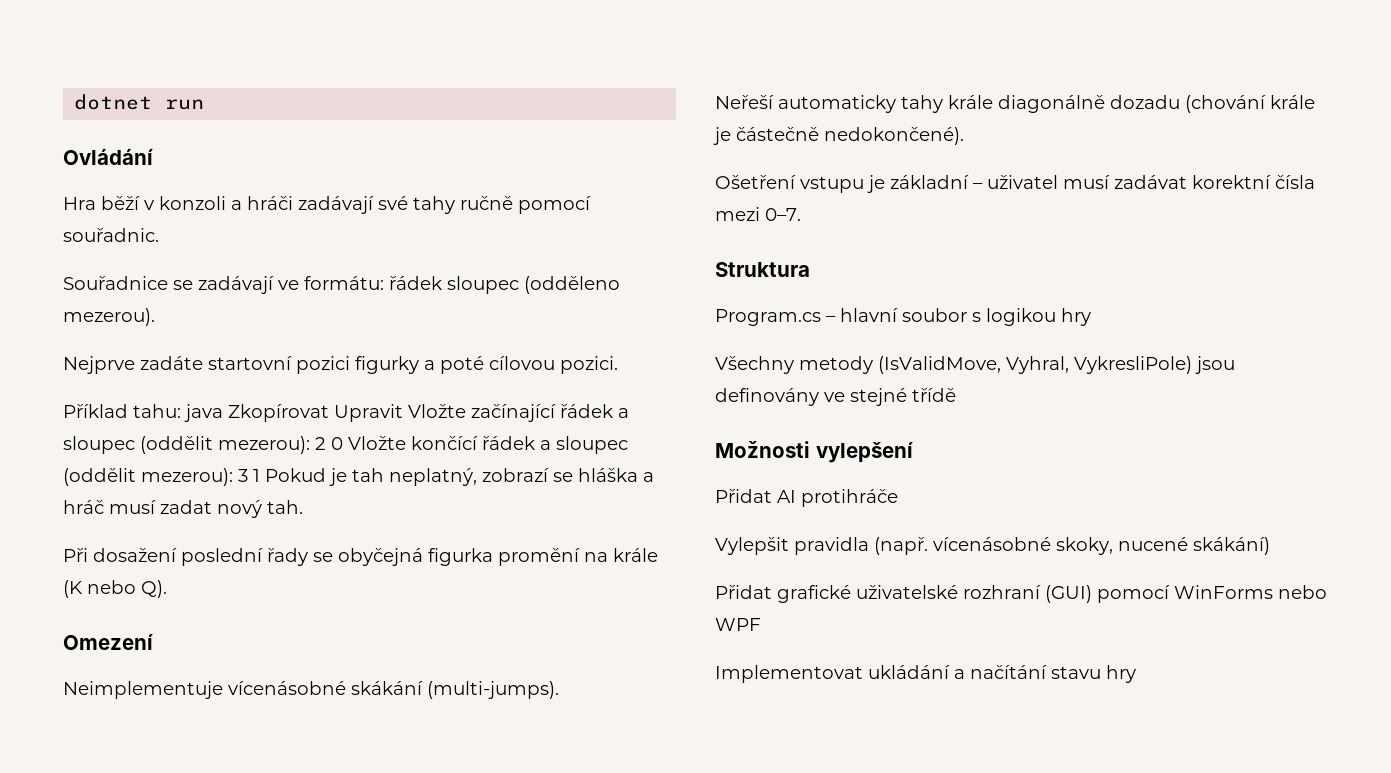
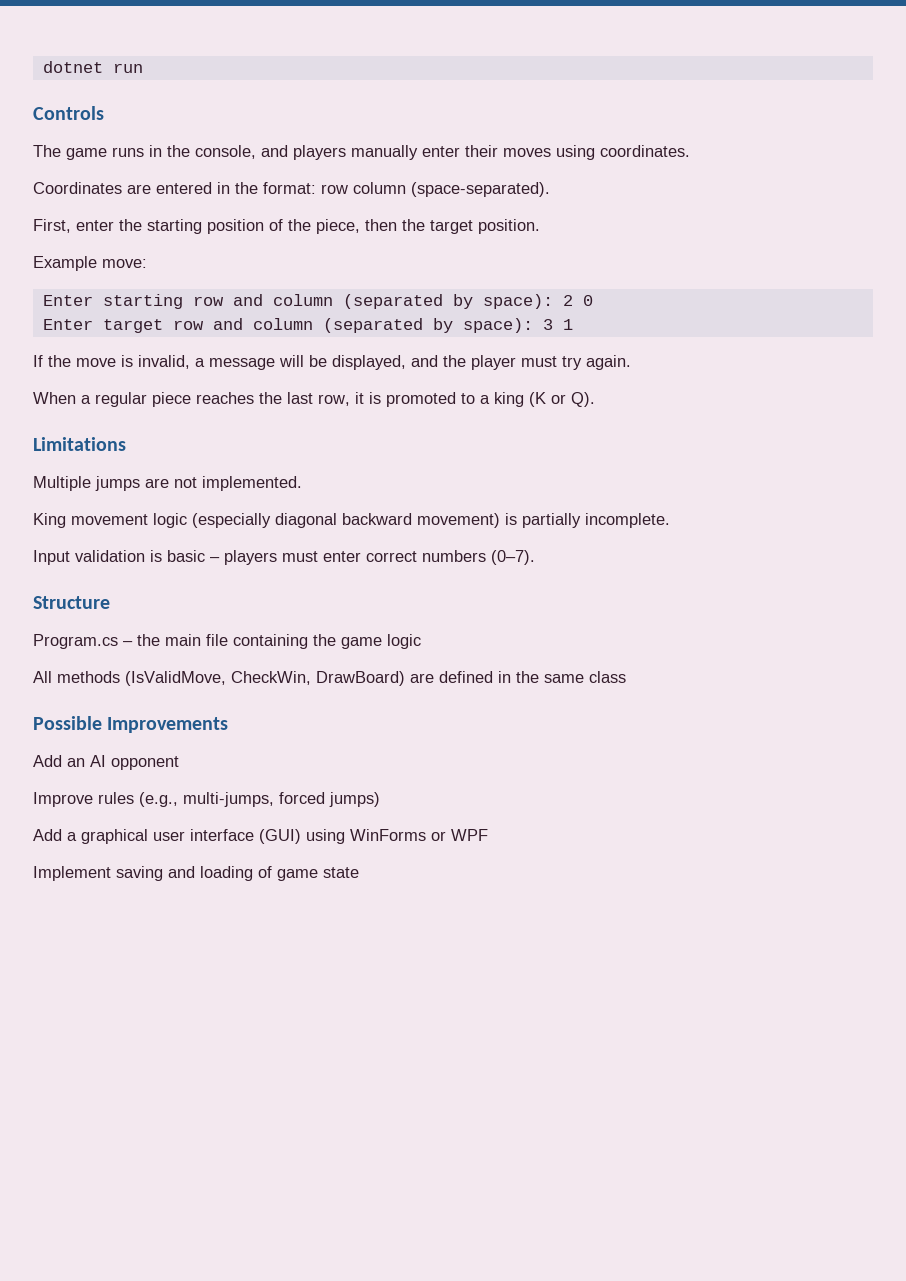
- Ovládání
- Hra běží v konzoli a hráči zadávají své tahy ručně pomocí souřadnic.
- Souřadnice se zadávají ve formátu: řádek sloupec (odděleno mezerou).
- Nejprve zadáte startovní pozici figurky a poté cílovou pozici.
- Příklad tahu: java Zkopírovat Upravit Vložte začínající řádek a sloupec (oddělit mezerou): 2 0 Vložte končící řádek a sloupec (oddělit mezerou): 3 1 Pokud je tah neplatný, zobrazí se hláška a hráč musí zadat nový tah.
- Při dosažení poslední řady se obyčejná figurka promění na krále (K nebo Q).
- Omezení
- Neimplementuje vícenásobné skákání (multi-jumps).
- Neřeší automaticky tahy krále diagonálně dozadu (chování krále je částečně nedokončené).
- Ošetření vstupu je základní – uživatel musí zadávat korektní čísla mezi 0–7.
- Struktura
- Program.cs – hlavní soubor s logikou hry
- Všechny metody (IsValidMove, Vyhral, VykresliPole) jsou definovány ve stejné třídě
- Možnosti vylepšení
- Přidat AI protihráče
- Vylepšit pravidla (např. vícenásobné skoky, nucené skákání)
- Přidat grafické uživatelské rozhraní (GUI) pomocí WinForms nebo WPF
- Implementovat ukládání a načítání stavu hry
+ Controls
+ The game runs in the console, and players manually enter their moves using coordinates.
+ Coordinates are entered in the format: row column (space-separated).
+ First, enter the starting position of the piece, then the target position.
+ Example move:
+ Enter starting row and column (separated by space): 2 0
+ Enter target row and column (separated by space): 3 1
+ If the move is invalid, a message will be displayed, and the player must try again.
+ When a regular piece reaches the last row, it is promoted to a king (K or Q).
+ Limitations
+ Multiple jumps are not implemented.
+ King movement logic (especially diagonal backward movement) is partially incomplete.
+ Input validation is basic – players must enter correct numbers (0–7).
+ Structure
+ Program.cs – the main file containing the game logic
+ All methods (IsValidMove, CheckWin, DrawBoard) are defined in the same class
+ Possible Improvements
+ Add an AI opponent
+ Improve rules (e.g., multi-jumps, forced jumps)
+ Add a graphical user interface (GUI) using WinForms or WPF
+ Implement saving and loading of game state

